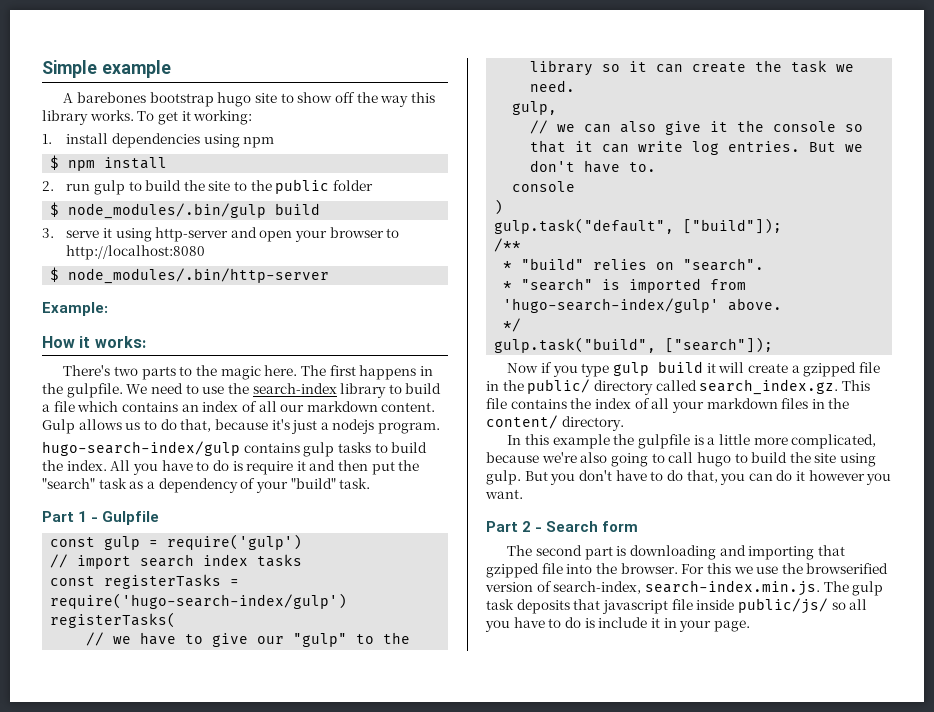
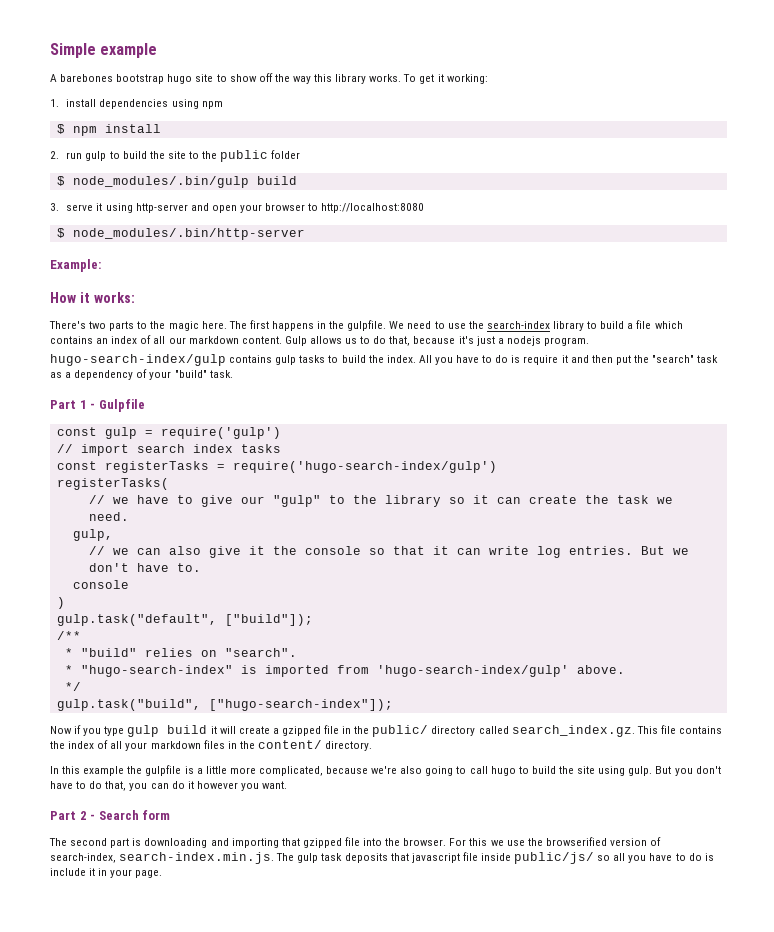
- * "search" is imported from 'hugo-search-index/gulp' above.
+ * "hugo-search-index" is imported from 'hugo-search-index/gulp' above.
- gulp.task("build", ["search"]);
+ gulp.task("build", ["hugo-search-index"]);

